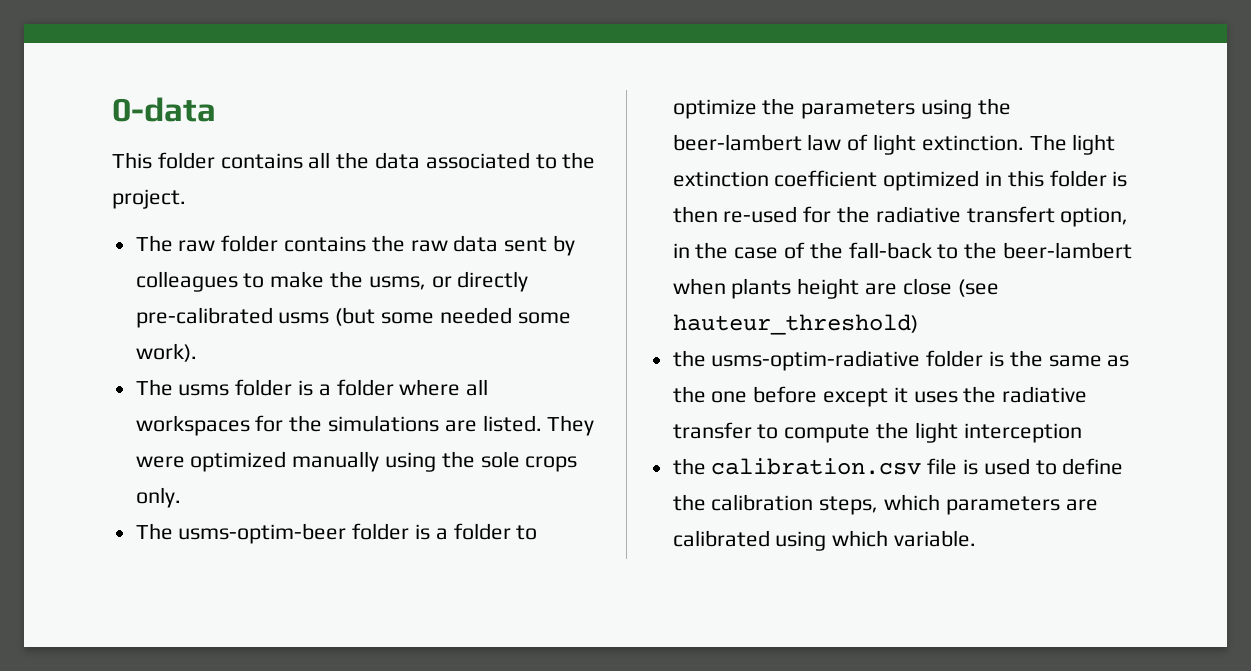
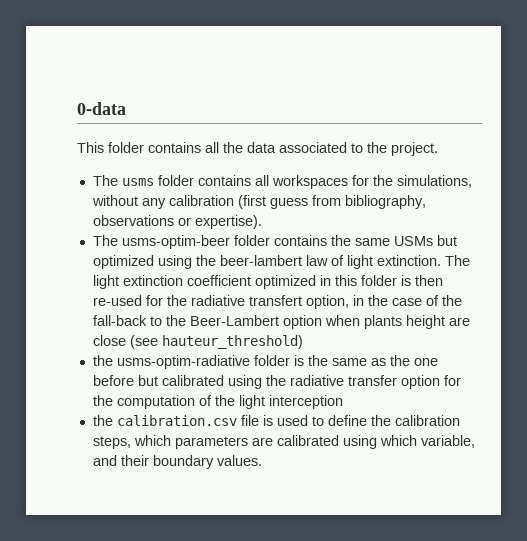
- The raw folder contains the raw data sent by colleagues to make the usms, or directly pre-calibrated usms (but some needed some work).
- The usms folder is a folder where all workspaces for the simulations are listed. They were optimized manually using the sole crops only.
- The usms-optim-beer folder is a folder to optimize the parameters using the beer-lambert law of light extinction.
+ The usms folder contains all workspaces for the simulations, without any calibration (first guess from bibliography, observations or expertise).
+ The usms-optim-beer folder contains the same USMs but optimized using the beer-lambert law of light extinction.
- The light extinction coefficient optimized in this folder is then re-used for the radiative transfert option, in the case of the fall-back to the beer-lambert when plants height are close (see hauteur_threshold)
+ The light extinction coefficient optimized in this folder is then re-used for the radiative transfert option, in the case of the fall-back to the Beer-Lambert option when plants height are close (see hauteur_threshold)
- the usms-optim-radiative folder is the same as the one before except it uses the radiative transfer to compute the light interception
+ the usms-optim-radiative folder is the same as the one before but calibrated using the radiative transfer option for the computation of the light interception
- the calibration.csv file is used to define the calibration steps, which parameters are calibrated using which variable.
+ the calibration.csv file is used to define the calibration steps, which parameters are calibrated using which variable, and their boundary values.

